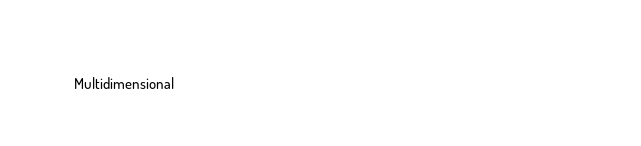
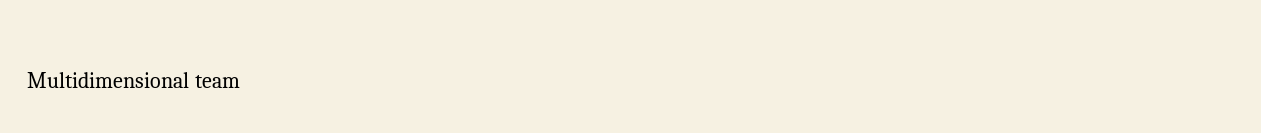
- Multidimensional
+ Multidimensional team

